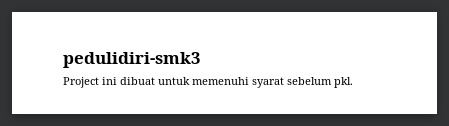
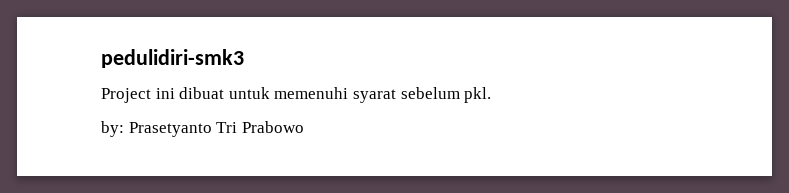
+ by: Prasetyanto Tri Prabowo

